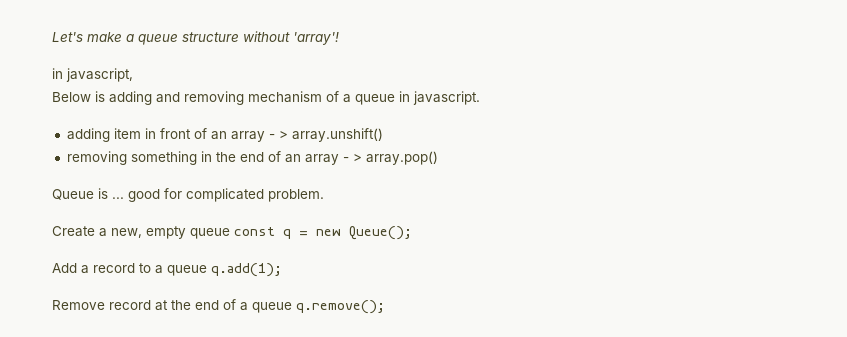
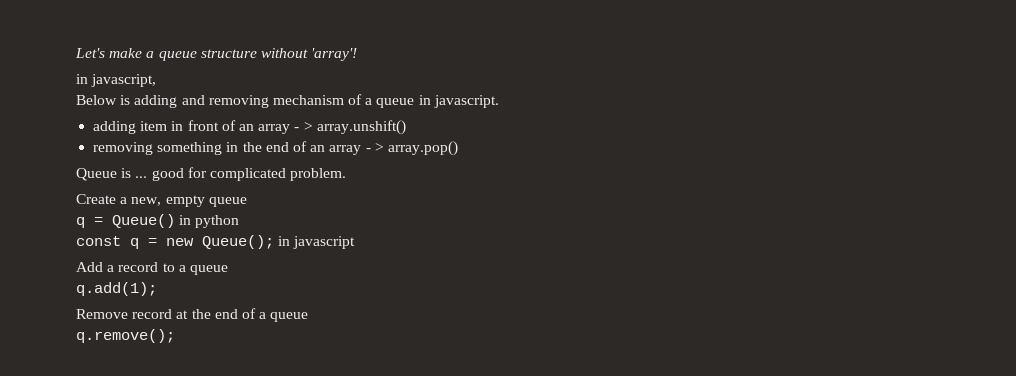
- Create a new, empty queue const q = new Queue();
+ Create a new, empty queue
+ q = Queue() in python
+ const q = new Queue(); in javascript
- Add a record to a queue q.add(1);
+ Add a record to a queue
+ q.add(1);
- Remove record at the end of a queue q.remove();
+ Remove record at the end of a queue
+ q.remove();

